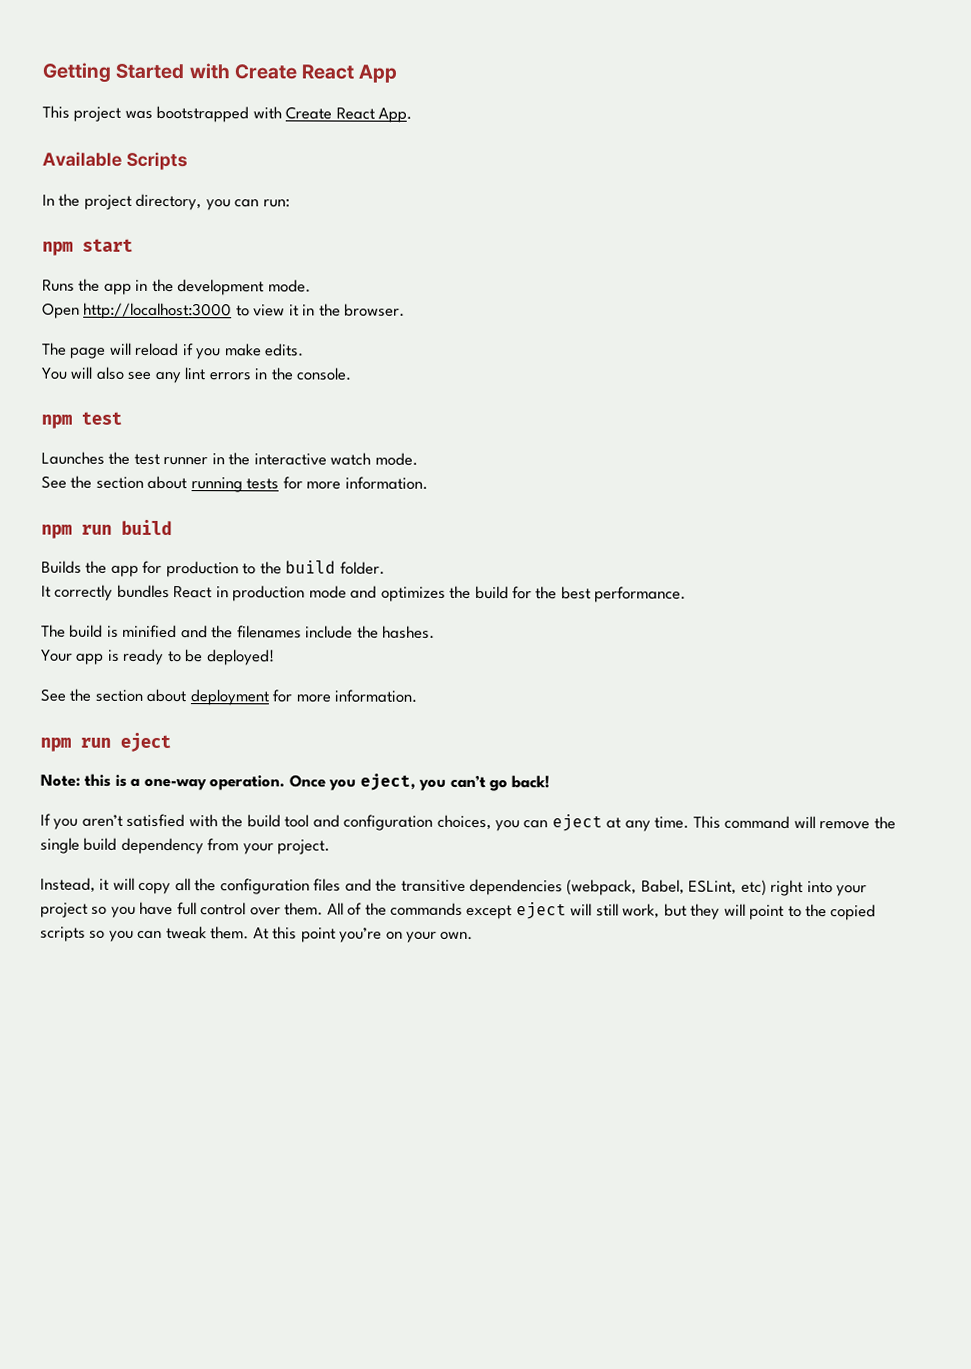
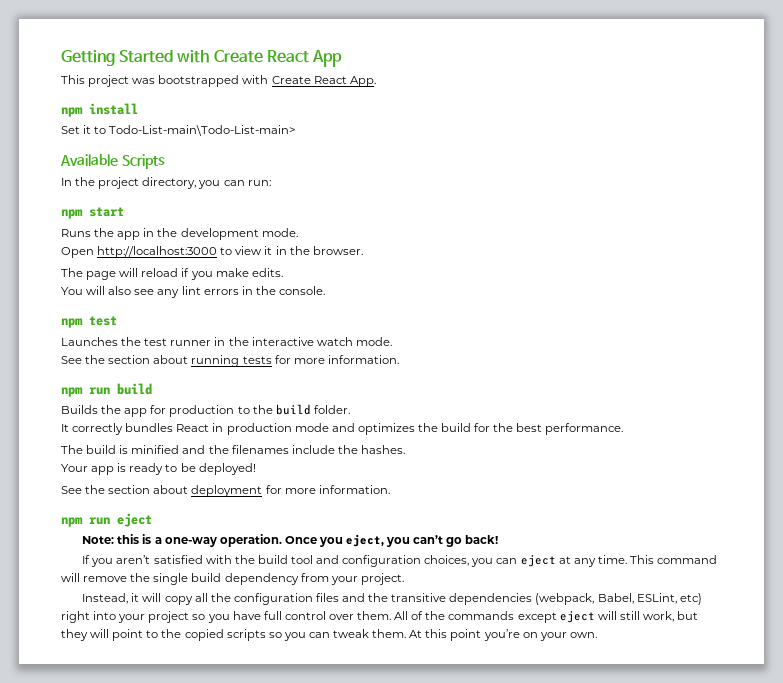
+ npm install
+ Set it to Todo-List-main\Todo-List-main>

